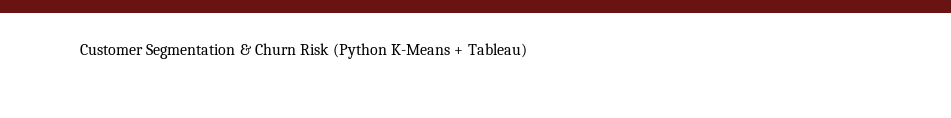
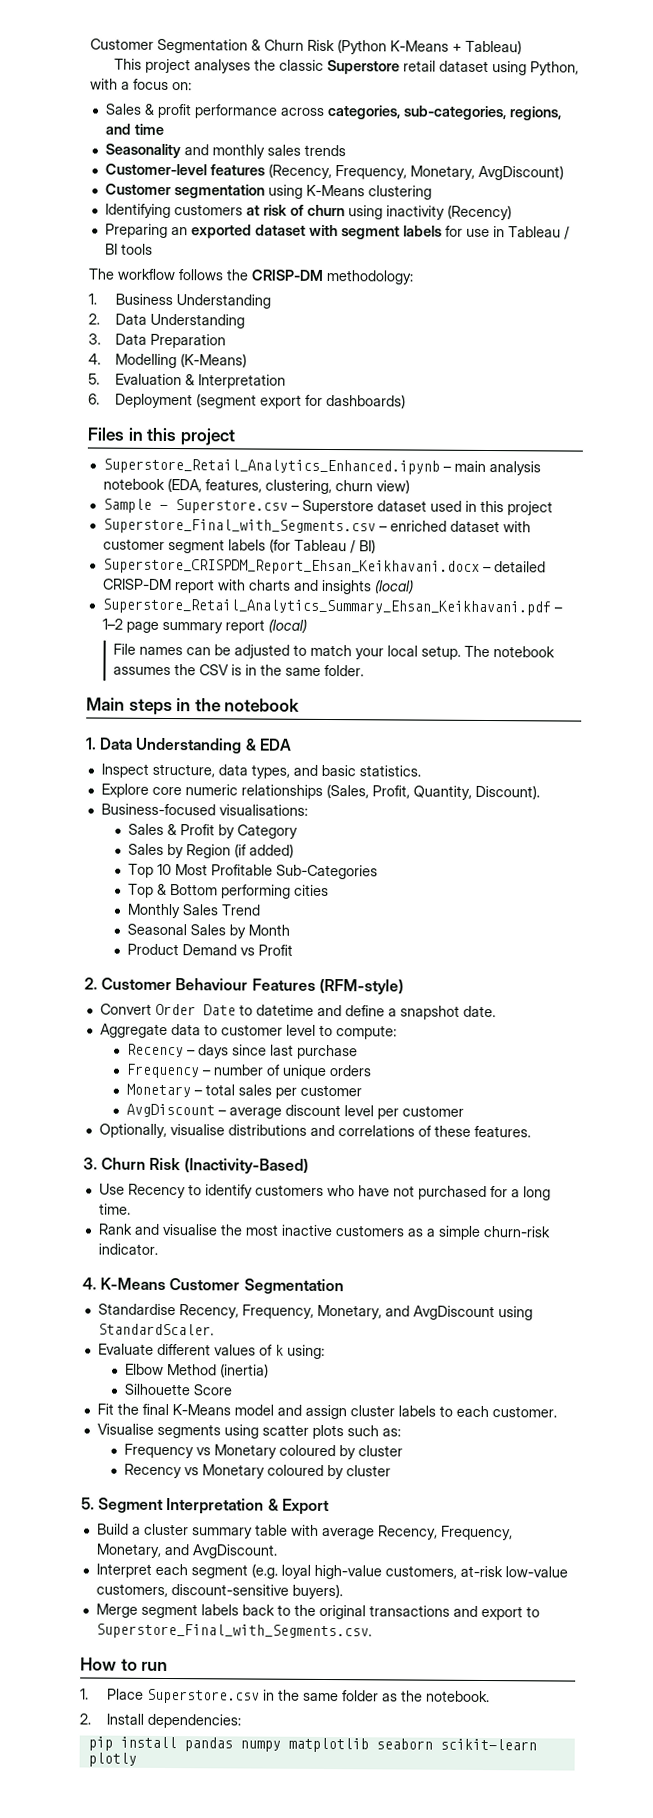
+ This project analyses the classic Superstore retail dataset using Python, with a focus on:
+ Sales & profit performance across categories, sub-categories, regions, and time
+ Seasonality and monthly sales trends
+ Customer-level features (Recency, Frequency, Monetary, AvgDiscount)
+ Customer segmentation using K-Means clustering
+ Identifying customers at risk of churn using inactivity (Recency)
+ Preparing an exported dataset with segment labels for use in Tableau / BI tools
+ The workflow follows the CRISP-DM methodology:
+ 1. Business Understanding
+ 2. Data Understanding
+ 3. Data Preparation
+ 4. Modelling (K-Means)
+ 5. Evaluation & Interpretation
+ 6. Deployment (segment export for dashboards)
+ Files in this project
+ Superstore_Retail_Analytics_Enhanced.ipynb – main analysis notebook (EDA, features, clustering, churn view)
+ Sample - Superstore.csv – Superstore dataset used in this project
+ Superstore_Final_with_Segments.csv – enriched dataset with customer segment labels (for Tableau / BI)
+ Superstore_CRISPDM_Report_Ehsan_Keikhavani.docx – detailed CRISP-DM report with charts and insights (local)
+ Superstore_Retail_Analytics_Summary_Ehsan_Keikhavani.pdf – 1–2 page summary report (local)
+ File names can be adjusted to match your local setup. The notebook assumes the CSV is in the same folder.
+ Main steps in the notebook
+ 1. Data Understanding & EDA
+ Inspect structure, data types, and basic statistics.
+ Explore core numeric relationships (Sales, Profit, Quantity, Discount).
+ Business-focused visualisations:
+ Sales & Profit by Category
+ Sales by Region (if added)
+ Top 10 Most Profitable Sub-Categories
+ Top & Bottom performing cities
+ Monthly Sales Trend
+ Seasonal Sales by Month
+ Product Demand vs Profit
+ 2. Customer Behaviour Features (RFM-style)
+ Convert Order Date to datetime and define a snapshot date.
+ Aggregate data to customer level to compute:
+ Recency – days since last purchase
+ Frequency – number of unique orders
+ Monetary – total sales per customer
+ AvgDiscount – average discount level per customer
+ Optionally, visualise distributions and correlations of these features.
+ 3. Churn Risk (Inactivity-Based)
+ Use Recency to identify customers who have not purchased for a long time.
+ Rank and visualise the most inactive customers as a simple churn-risk indicator.
+ 4. K-Means Customer Segmentation
+ Standardise Recency, Frequency, Monetary, and AvgDiscount using StandardScaler.
+ Evaluate different values of k using:
+ Elbow Method (inertia)
+ Silhouette Score
+ Fit the final K-Means model and assign cluster labels to each customer.
+ Visualise segments using scatter plots such as:
+ Frequency vs Monetary coloured by cluster
+ Recency vs Monetary coloured by cluster
+ 5. Segment Interpretation & Export
+ Build a cluster summary table with average Recency, Frequency, Monetary, and AvgDiscount.
+ Interpret each segment (e.g. loyal high-value customers, at-risk low-value customers, discount-sensitive buyers).
+ Merge segment labels back to the original transactions and export to Superstore_Final_with_Segments.csv.
+ How to run
+ 1. Place Superstore.csv in the same folder as the notebook.
+ 2. Install dependencies:
+ pip install pandas numpy matplotlib seaborn scikit-learn plotly

